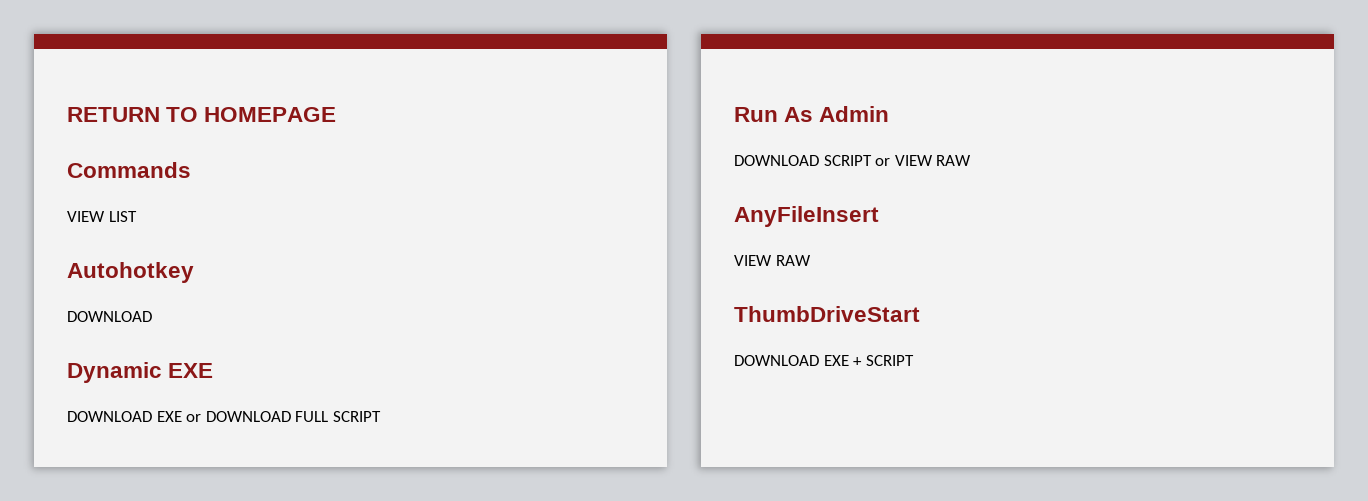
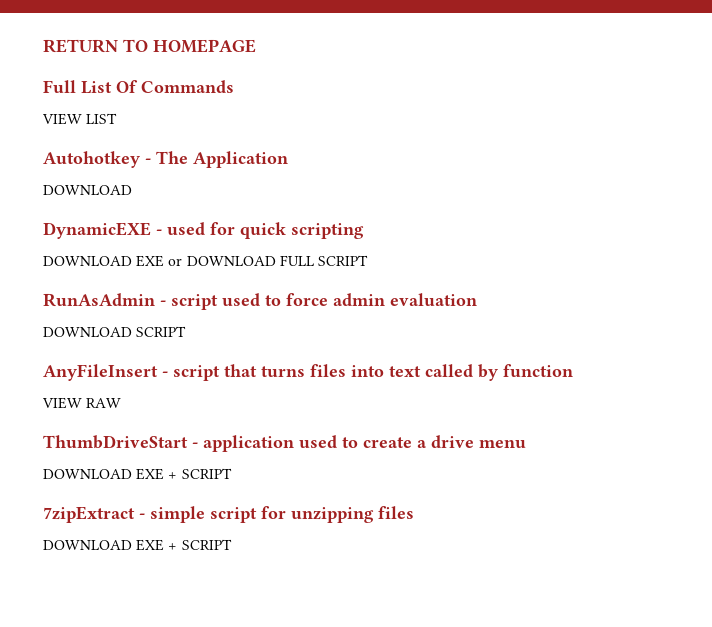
- Commands
+ Full List Of Commands
- Autohotkey
+ Autohotkey - The Application
  DOWNLOAD
- Dynamic EXE
+ DynamicEXE - used for quick scripting
- Run As Admin
- DOWNLOAD SCRIPT or VIEW RAW
- AnyFileInsert
+ RunAsAdmin - script used to force admin evaluation
+ DOWNLOAD SCRIPT
+ AnyFileInsert - script that turns files into text called by function
  VIEW RAW
- ThumbDriveStart
+ ThumbDriveStart - application used to create a drive menu
+ DOWNLOAD EXE + SCRIPT
+ 7zipExtract - simple script for unzipping files

